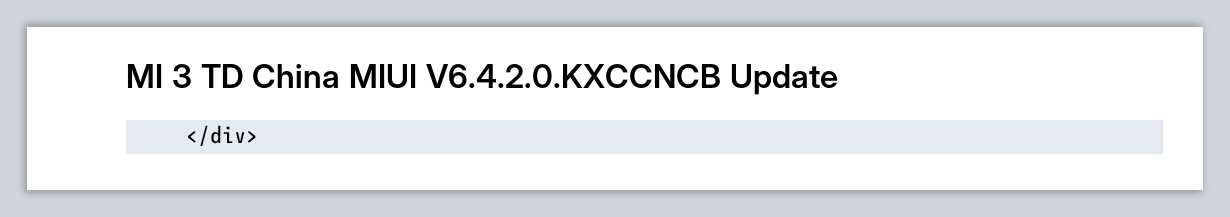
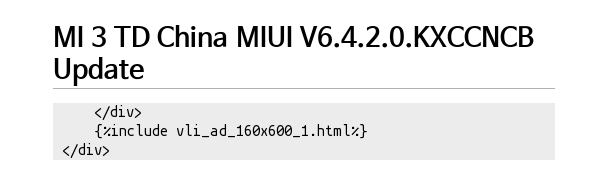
+ {%include vli_ad_160x600_1.html%}
+ </div>

